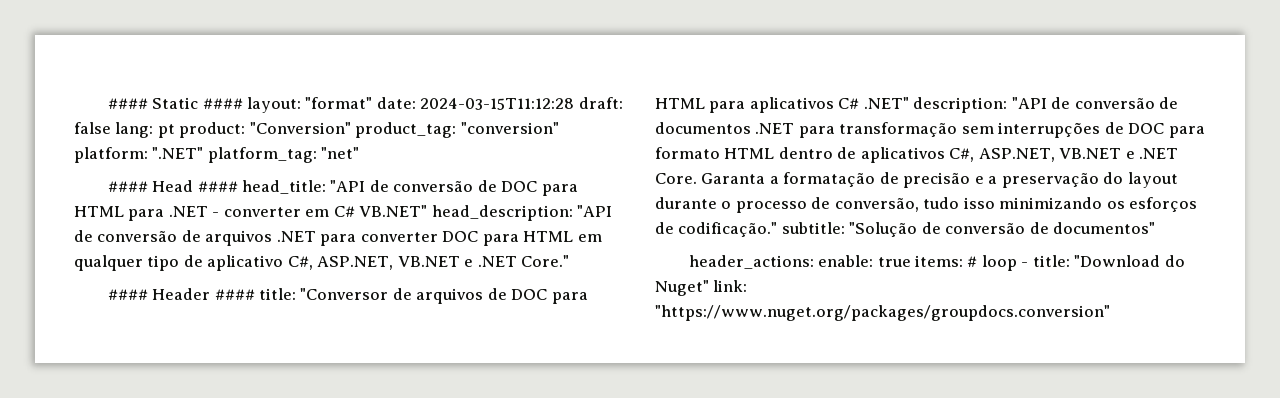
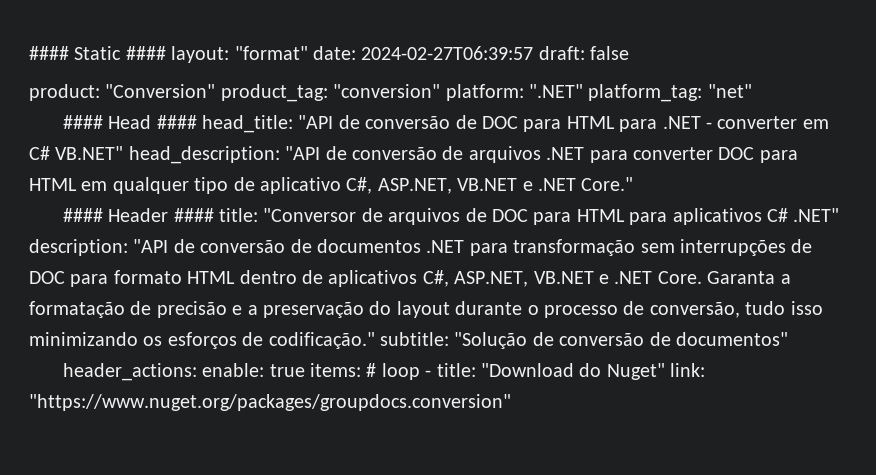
- #### Static #### layout: "format" date: 2024-03-15T11:12:28 draft: false lang: pt product: "Conversion" product_tag: "conversion" platform: ".NET" platform_tag: "net"
+ #### Static #### layout: "format" date: 2024-02-27T06:39:57 draft: false
+ product: "Conversion" product_tag: "conversion" platform: ".NET" platform_tag: "net"

